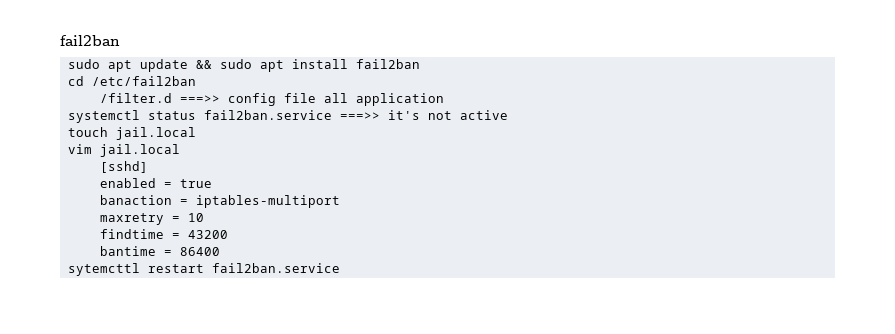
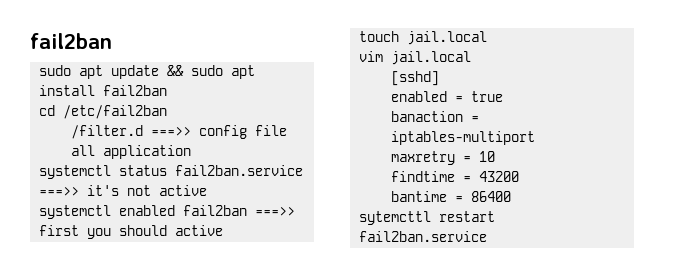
+ systemctl enabled fail2ban ===>> first you should active

